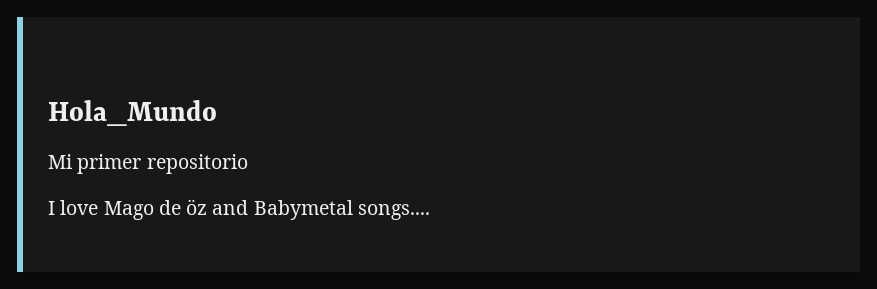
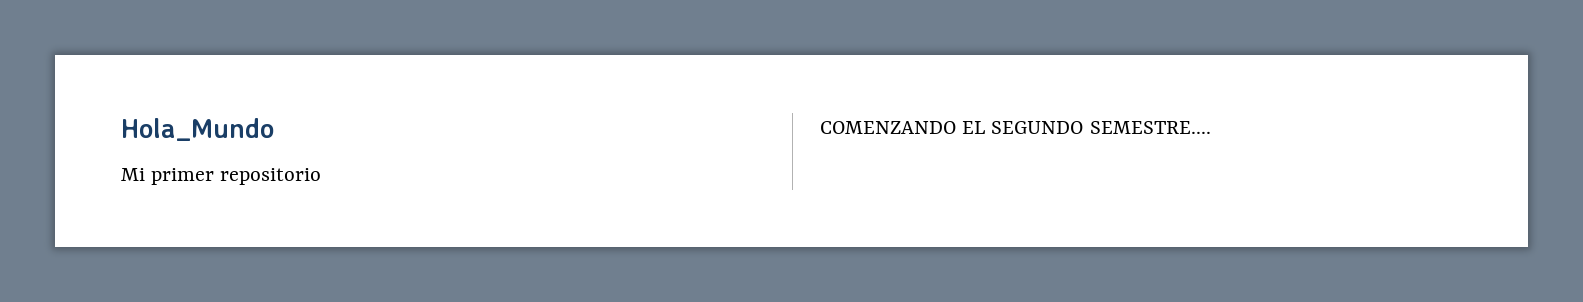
- I love Mago de öz and Babymetal songs....
+ COMENZANDO EL SEGUNDO SEMESTRE....

